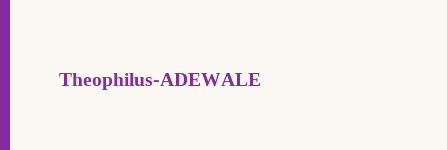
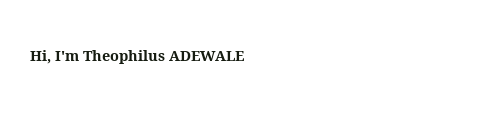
- Theophilus-ADEWALE
+ Hi, I'm Theophilus ADEWALE

